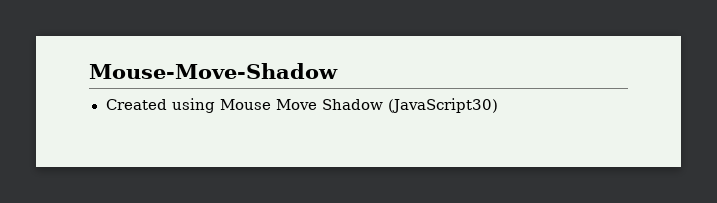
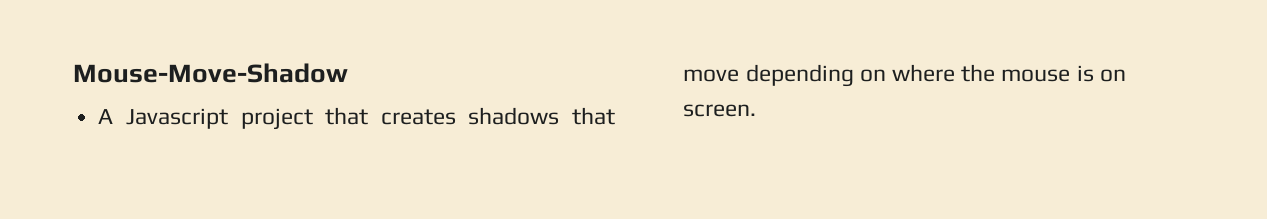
- Created using Mouse Move Shadow (JavaScript30)
+ A Javascript project that creates shadows that move depending on where the mouse is on screen.

